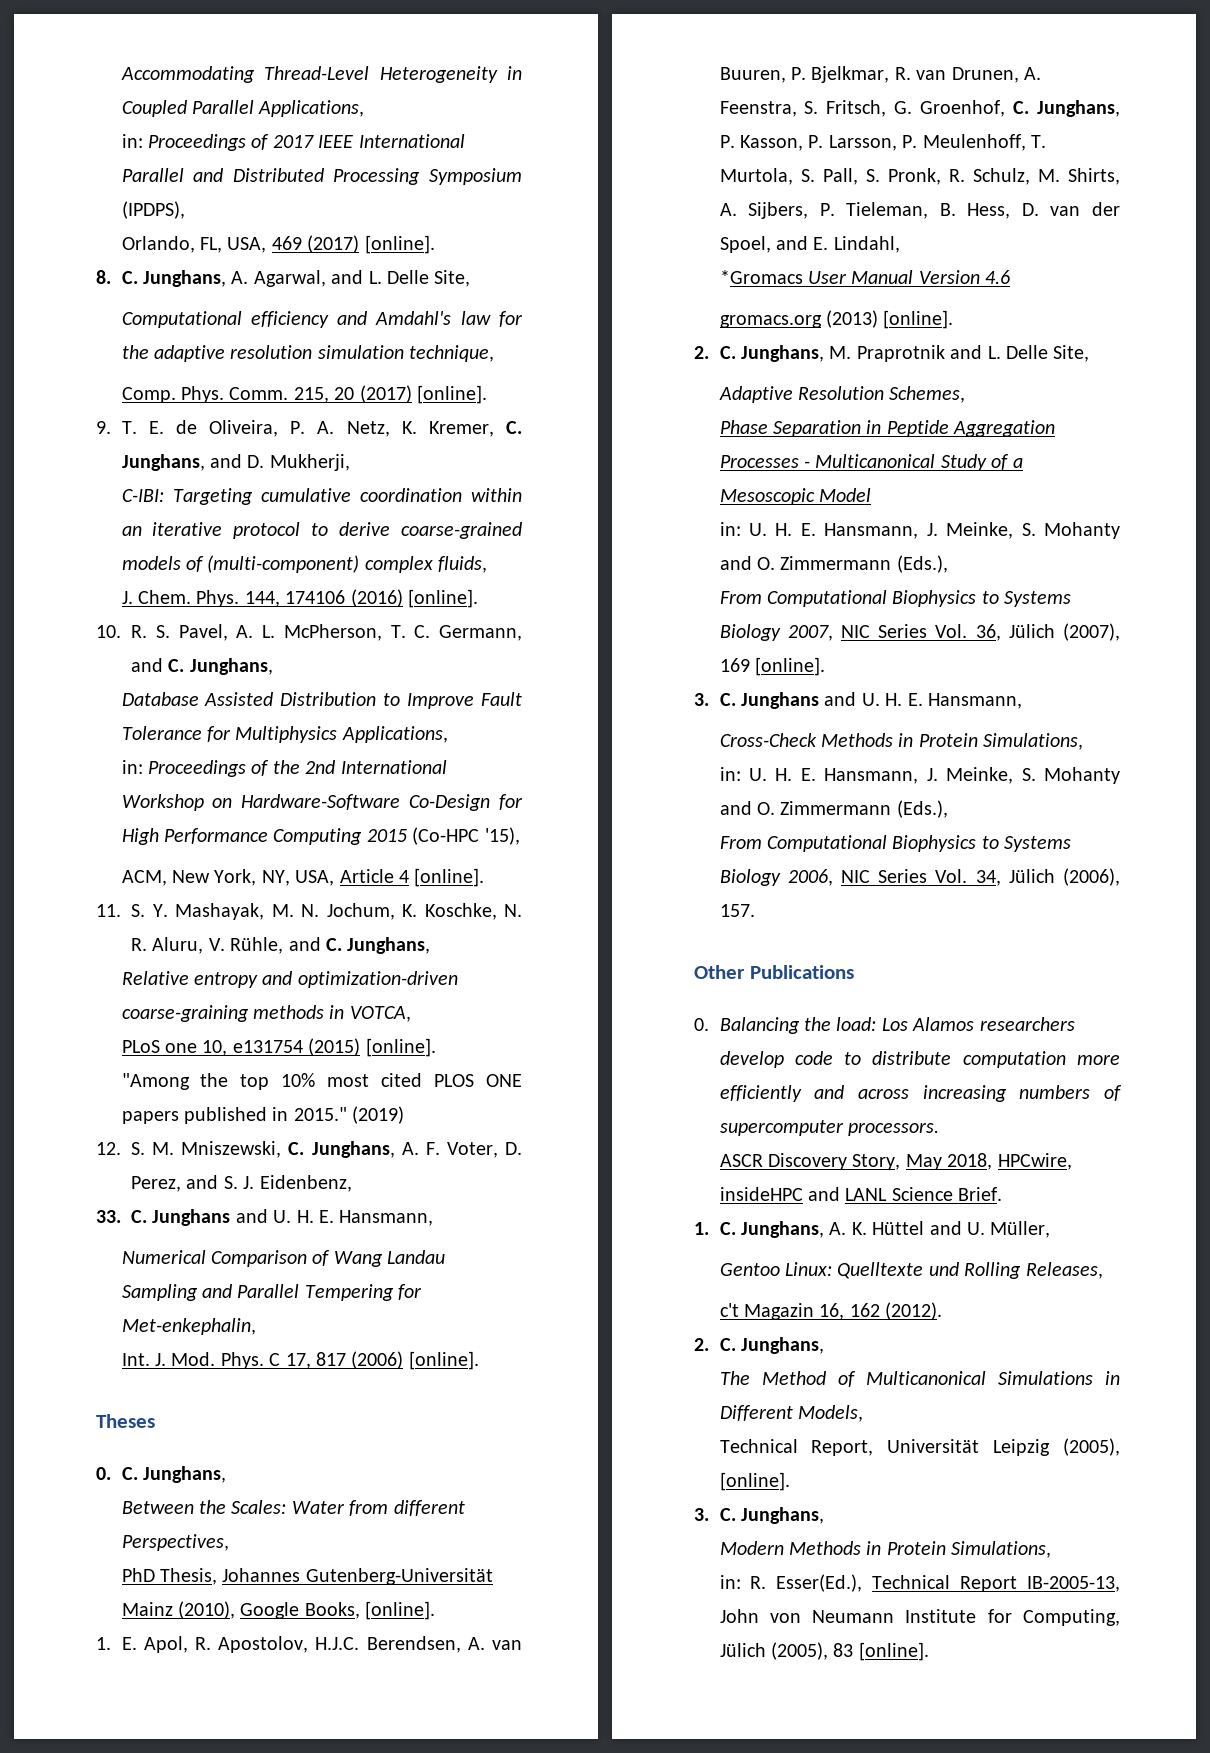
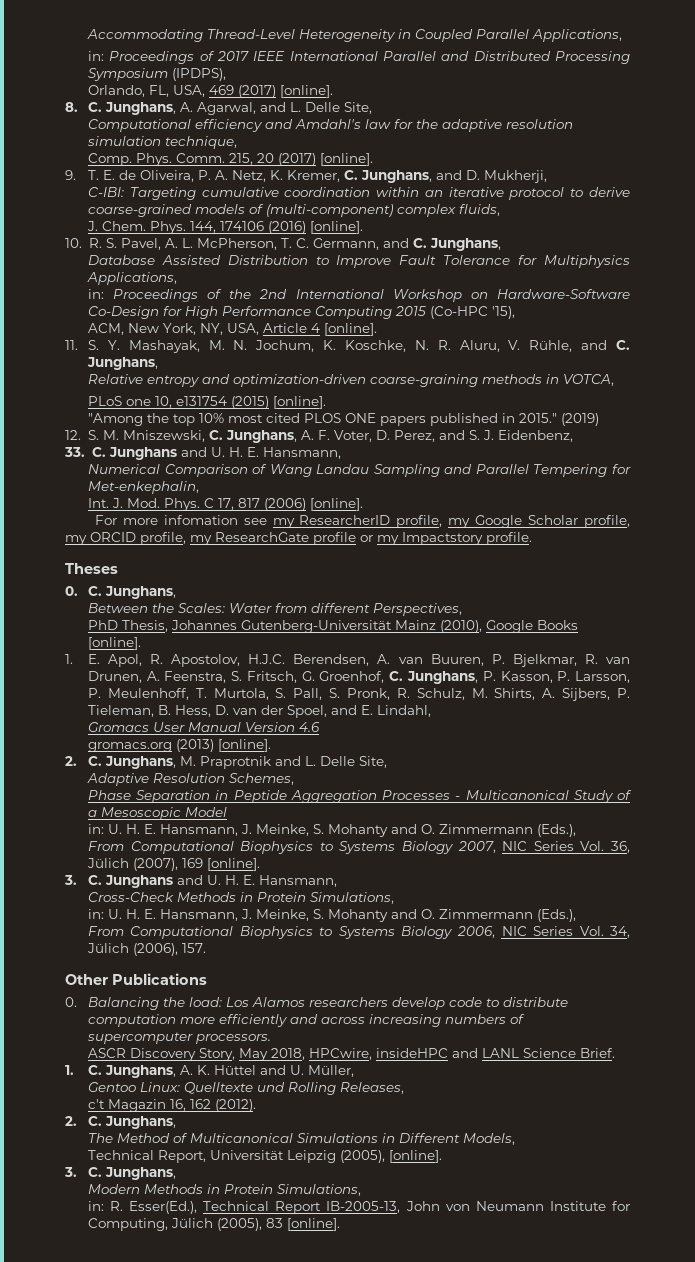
+ For more infomation see my ResearcherID profile, my Google Scholar profile, my ORCID profile, my ResearchGate profile or my Impactstory profile.
- PhD Thesis, Johannes Gutenberg-Universität Mainz (2010), Google Books, [online].
+ PhD Thesis, Johannes Gutenberg-Universität Mainz (2010), Google Books [online].
- *Gromacs User Manual Version 4.6
+ Gromacs User Manual Version 4.6

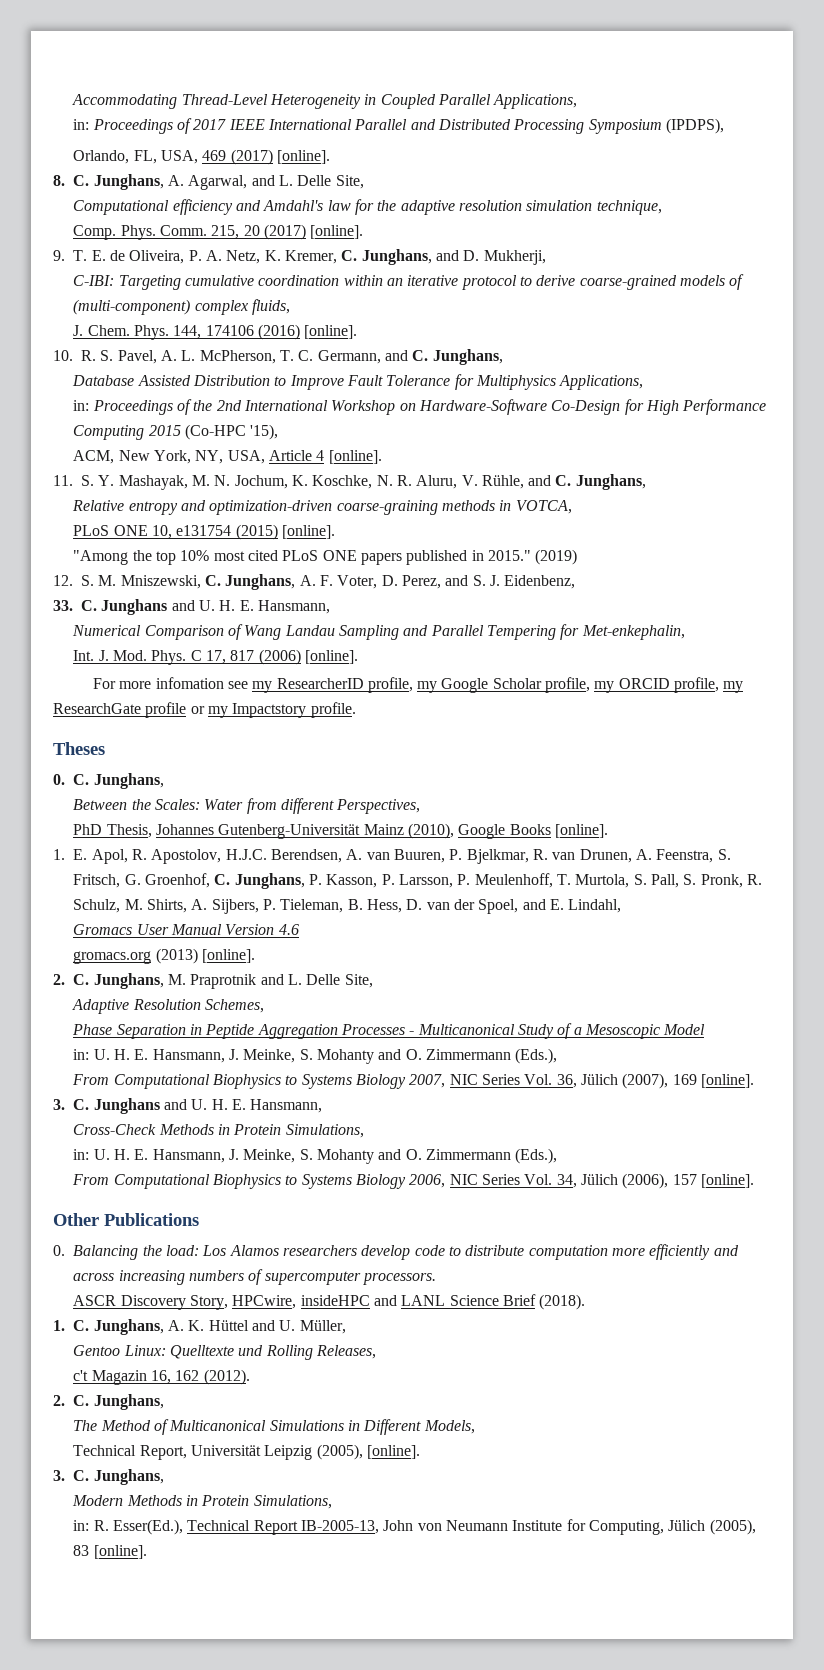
- PLoS one 10, e131754 (2015) [online].
+ PLoS ONE 10, e131754 (2015) [online].
- "Among the top 10% most cited PLOS ONE papers published in 2015."
+ "Among the top 10% most cited PLoS ONE papers published in 2015."
- From Computational Biophysics to Systems Biology 2006, NIC Series Vol. 34, Jülich (2006), 157.
+ From Computational Biophysics to Systems Biology 2006, NIC Series Vol. 34, Jülich (2006), 157 [online].
- ASCR Discovery Story, May 2018, HPCwire, insideHPC and LANL Science Brief.
+ ASCR Discovery Story, HPCwire, insideHPC and LANL Science Brief (2018).

